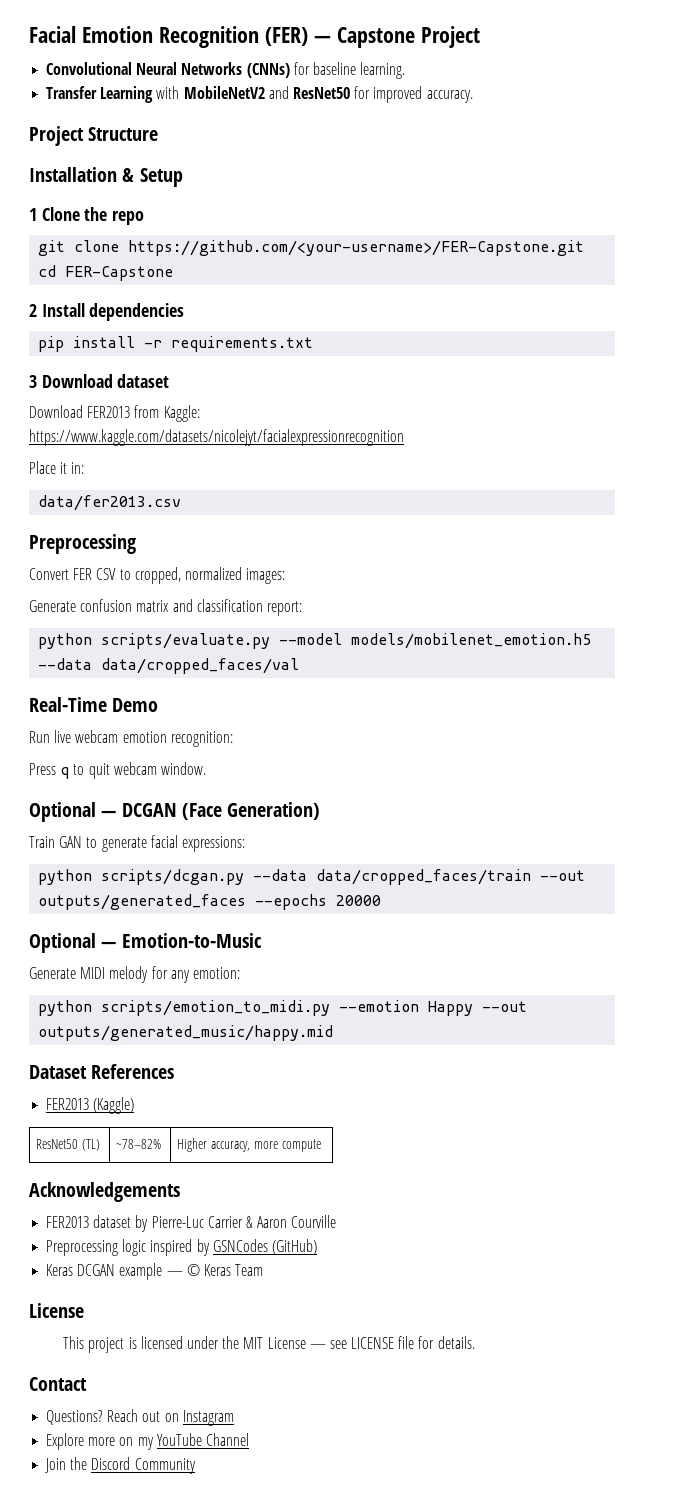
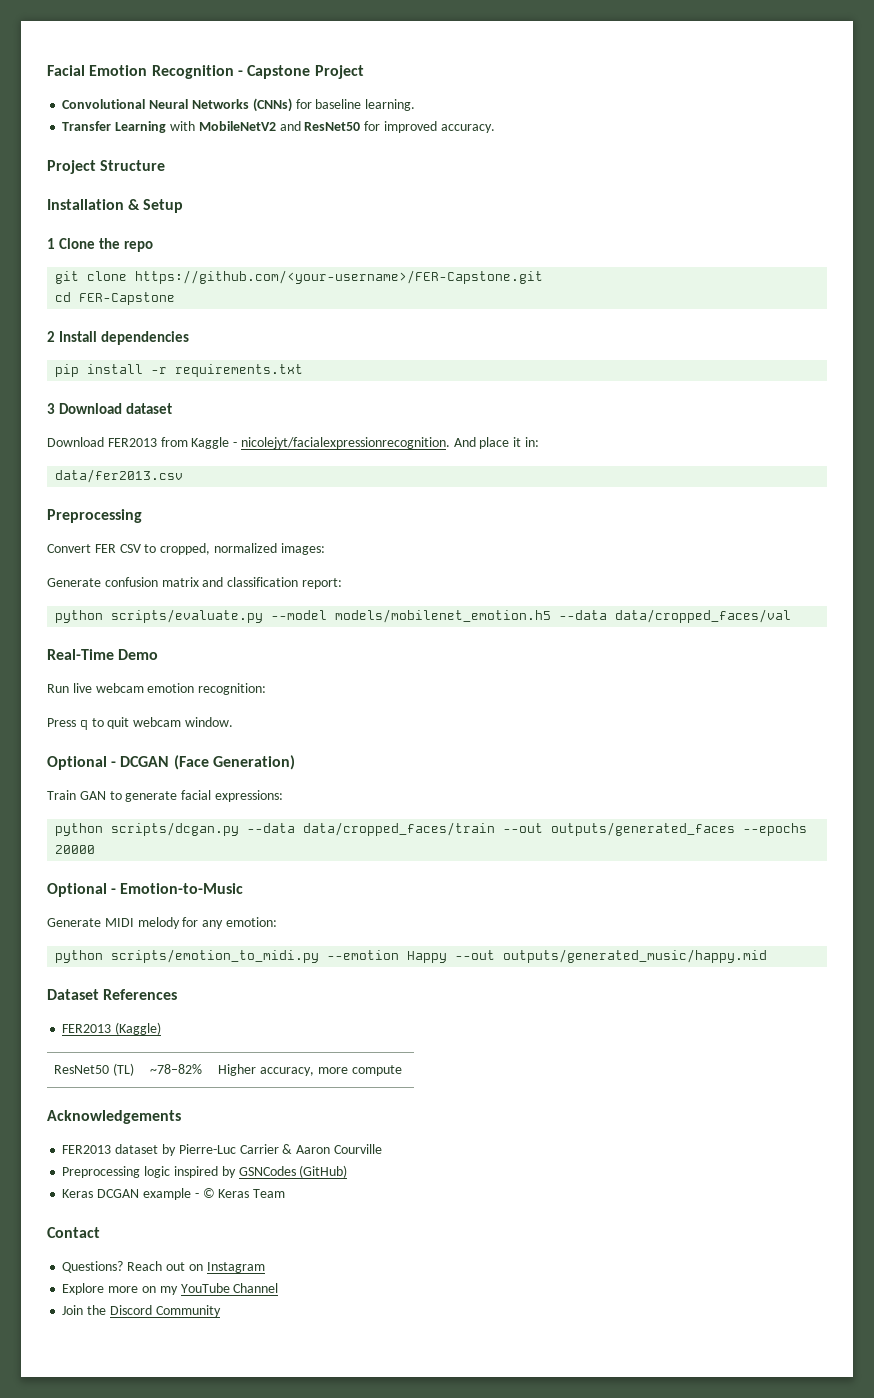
- Facial Emotion Recognition (FER) — Capstone Project
+ Facial Emotion Recognition - Capstone Project
- Download FER2013 from Kaggle:
- https://www.kaggle.com/datasets/nicolejyt/facialexpressionrecognition
- Place it in:
+ Download FER2013 from Kaggle - nicolejyt/facialexpressionrecognition. And place it in:
- Optional — DCGAN (Face Generation)
+ Optional - DCGAN (Face Generation)
- Optional — Emotion-to-Music
+ Optional - Emotion-to-Music
- Keras DCGAN example — © Keras Team
- License
- This project is licensed under the MIT License — see LICENSE file for details.
+ Keras DCGAN example - © Keras Team

